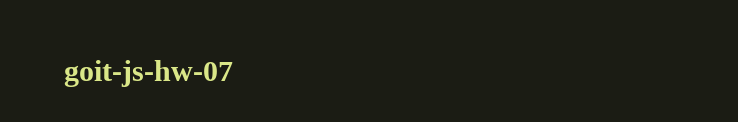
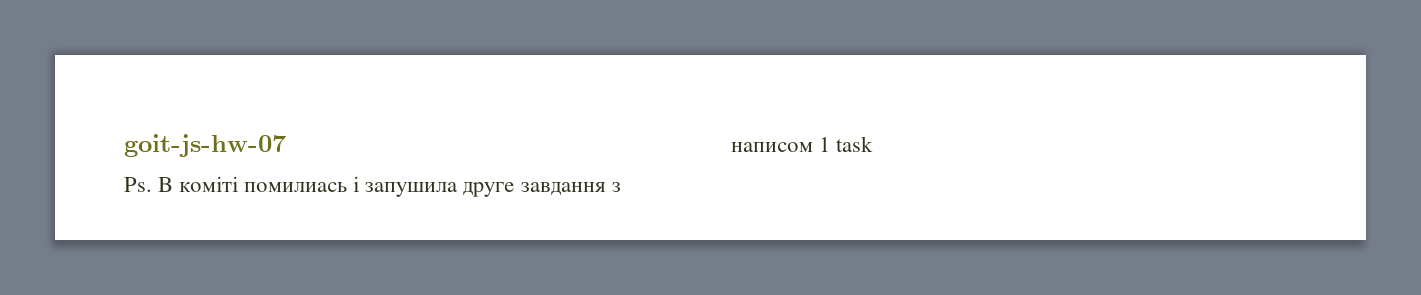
+ Ps. В коміті помилиась і запушила друге завдання з написом 1 task

